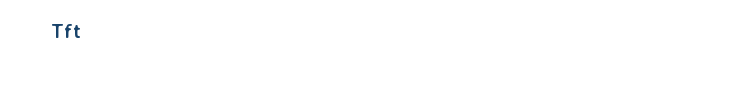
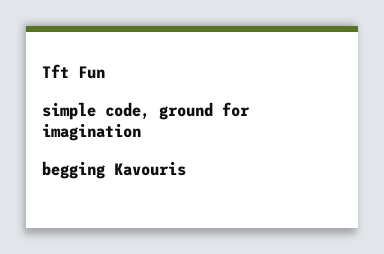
- Tft
+ Tft Fun
+ simple code, ground for imagination
+ begging Kavouris

